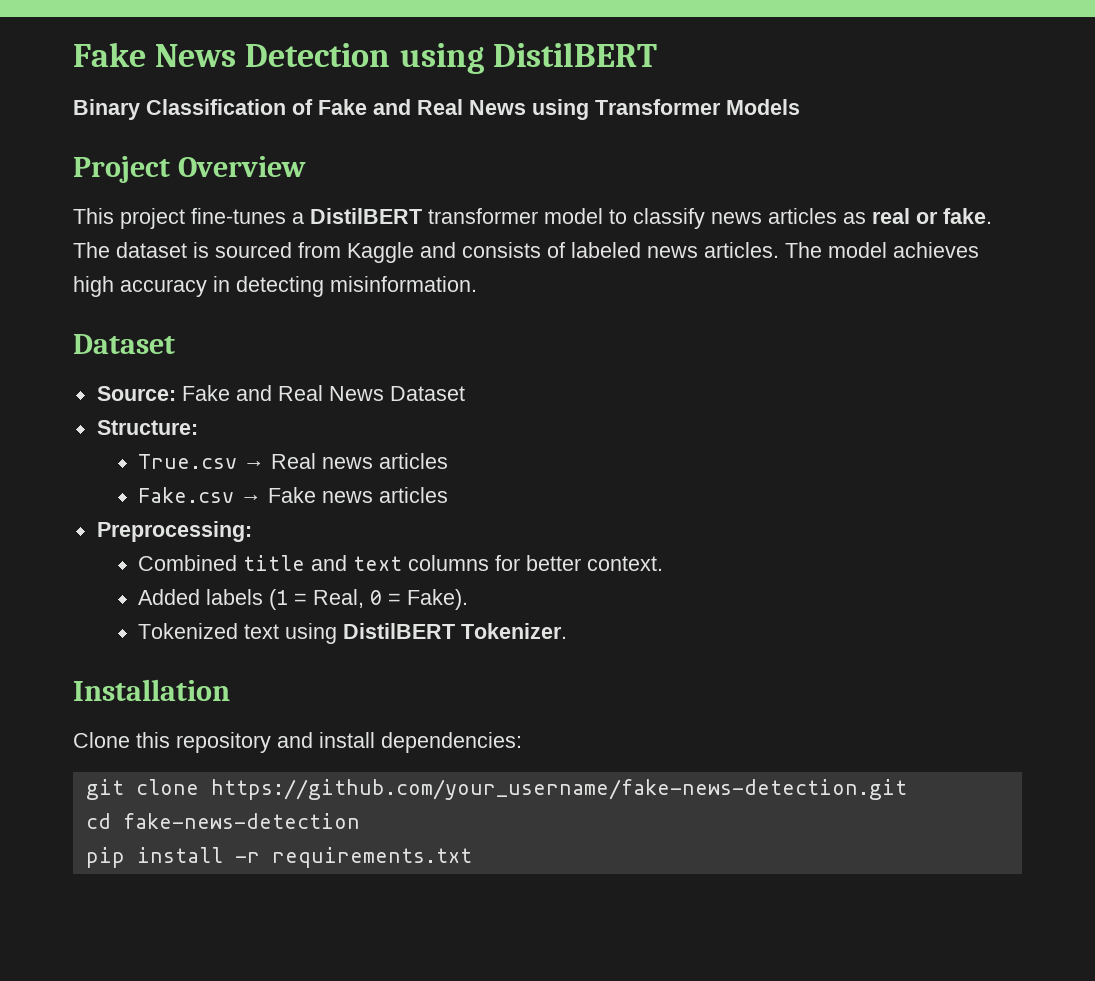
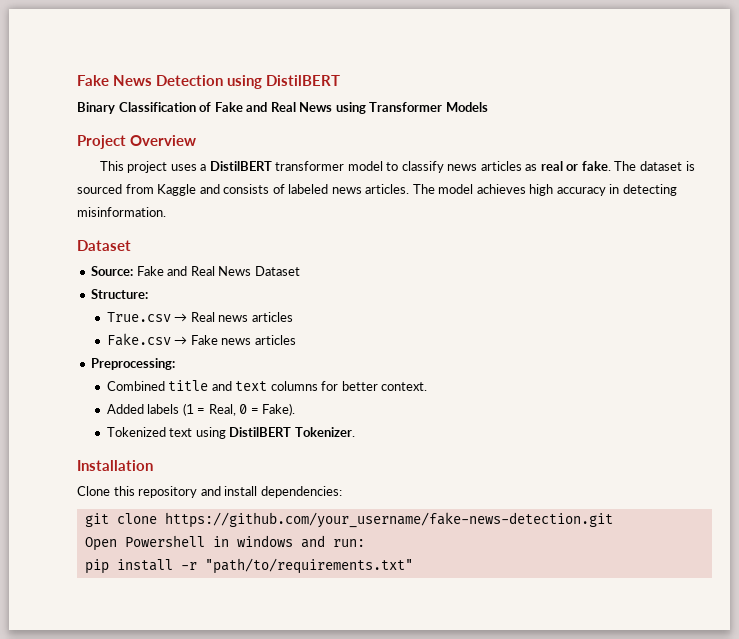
- This project fine-tunes a DistilBERT transformer model to classify news articles as real or fake.
+ This project uses a DistilBERT transformer model to classify news articles as real or fake.
- cd fake-news-detection
+ Open Powershell in windows and run:
- pip install -r requirements.txt
+ pip install -r "path/to/requirements.txt"

